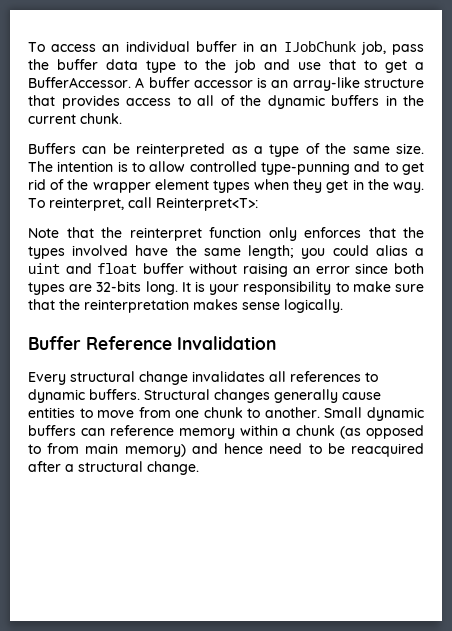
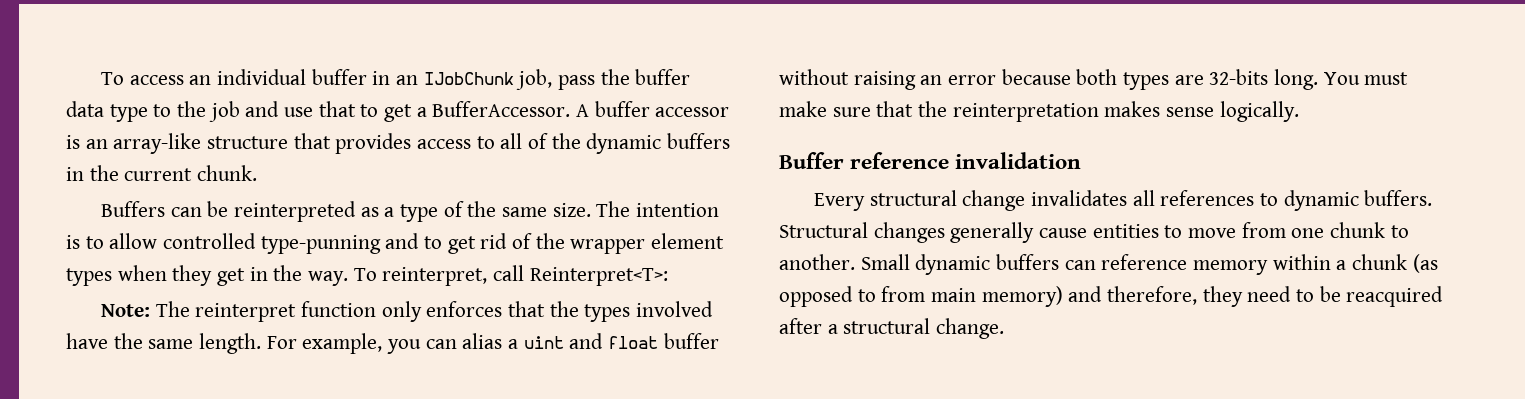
- Note that the reinterpret function only enforces that the types involved have the same length; you could alias a uint and float buffer without raising an error since both types are 32-bits long.
+ Note: The reinterpret function only enforces that the types involved have the same length. For example, you can alias a uint and float buffer without raising an error because both types are 32-bits long.
- It is your responsibility to make sure that the reinterpretation makes sense logically.
+ You must make sure that the reinterpretation makes sense logically.
- Buffer Reference Invalidation
+ Buffer reference invalidation
- Small dynamic buffers can reference memory within a chunk (as opposed to from main memory) and hence need to be reacquired after a structural change.
+ Small dynamic buffers can reference memory within a chunk (as opposed to from main memory) and therefore, they need to be reacquired after a structural change.

